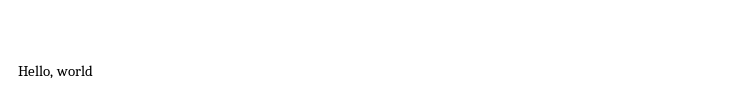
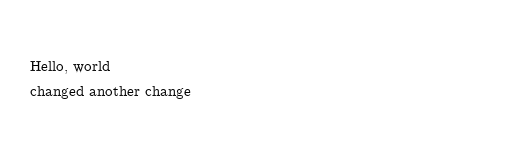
+ changed another change

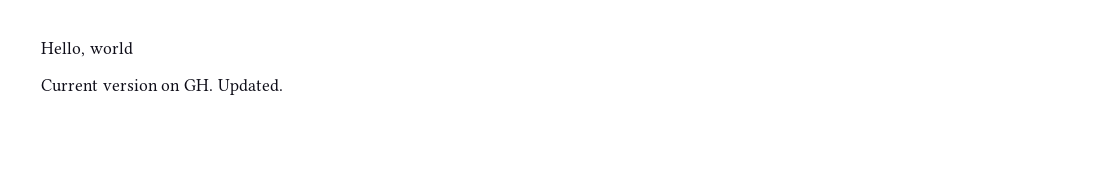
- changed another change
+ Current version on GH. Updated.

